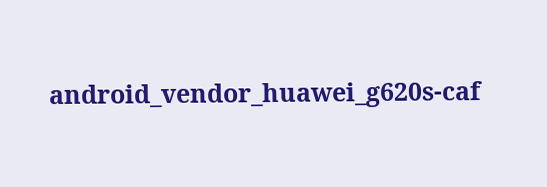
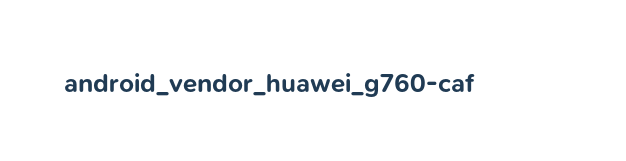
- android_vendor_huawei_g620s-caf
+ android_vendor_huawei_g760-caf

